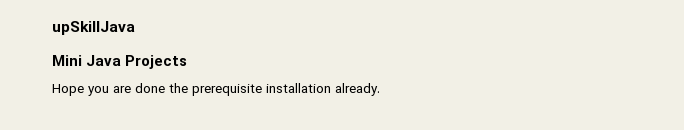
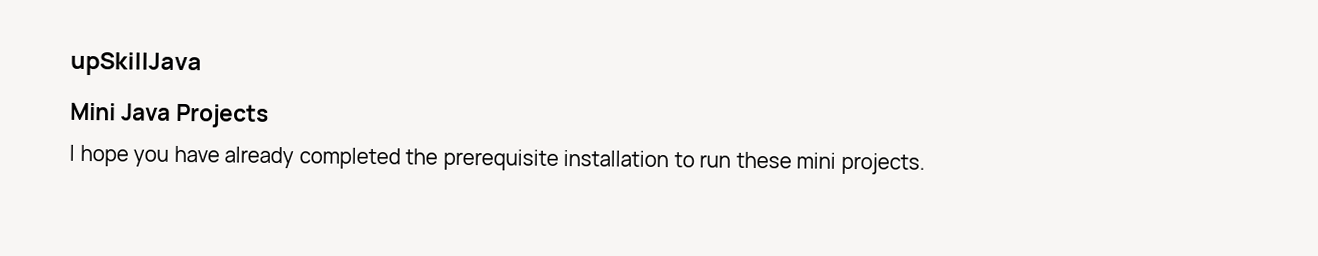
- Hope you are done the prerequisite installation already.
+ I hope you have already completed the prerequisite installation to run these mini projects.

